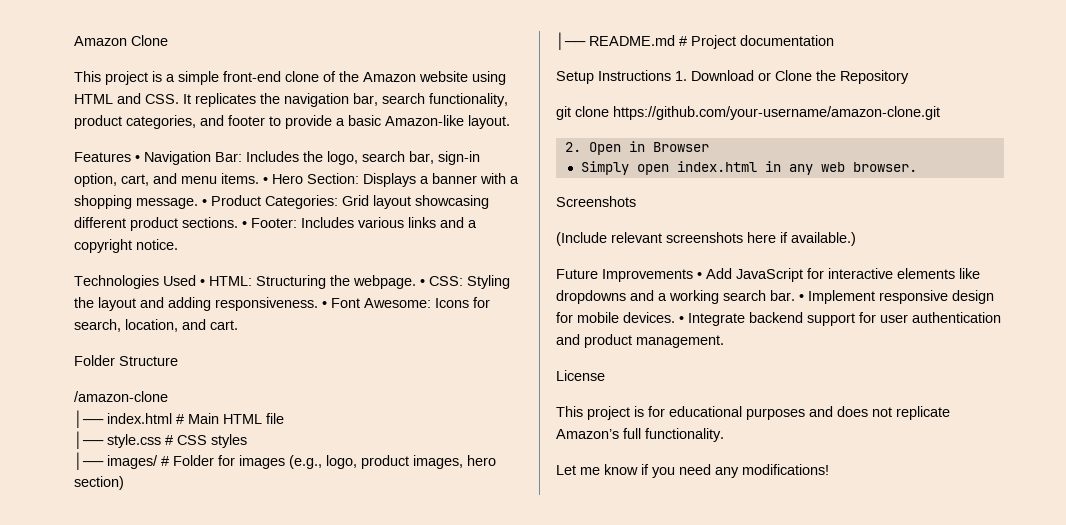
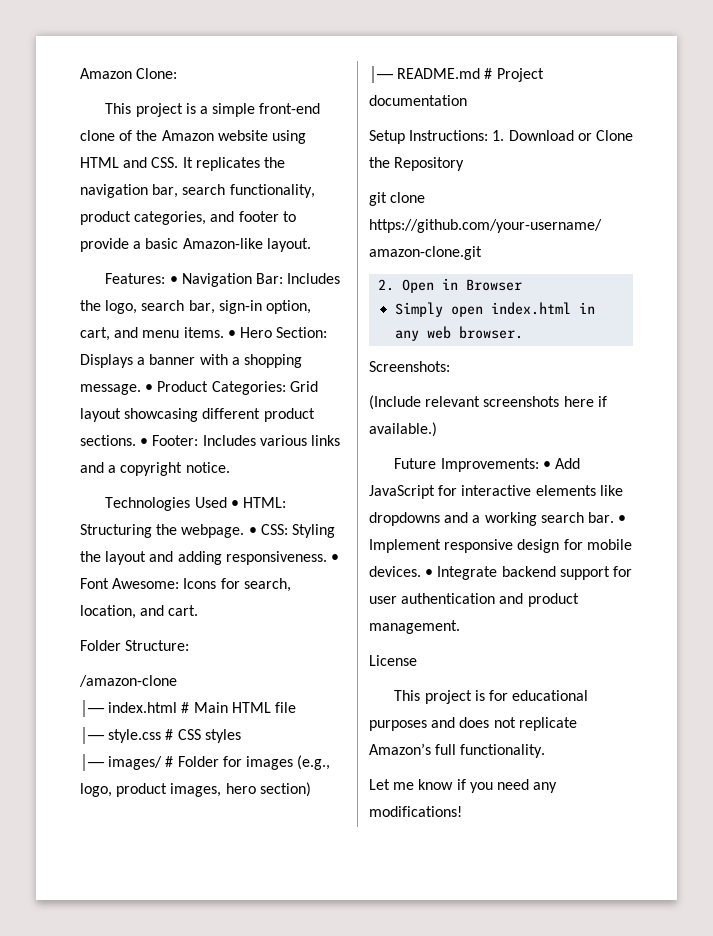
- Amazon Clone
+ Amazon Clone:
- Features • Navigation Bar: Includes the logo, search bar, sign-in option, cart, and menu items.
+ Features: • Navigation Bar: Includes the logo, search bar, sign-in option, cart, and menu items.
- Folder Structure
+ Folder Structure:
- Setup Instructions 1. Download or Clone the Repository
+ Setup Instructions: 1. Download or Clone the Repository
- Screenshots
+ Screenshots:
- Future Improvements • Add JavaScript for interactive elements like dropdowns and a working search bar.
+ Future Improvements: • Add JavaScript for interactive elements like dropdowns and a working search bar.

